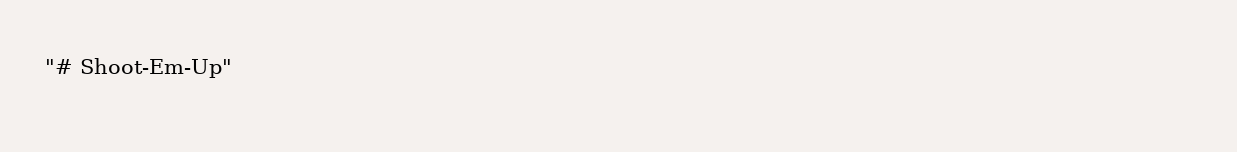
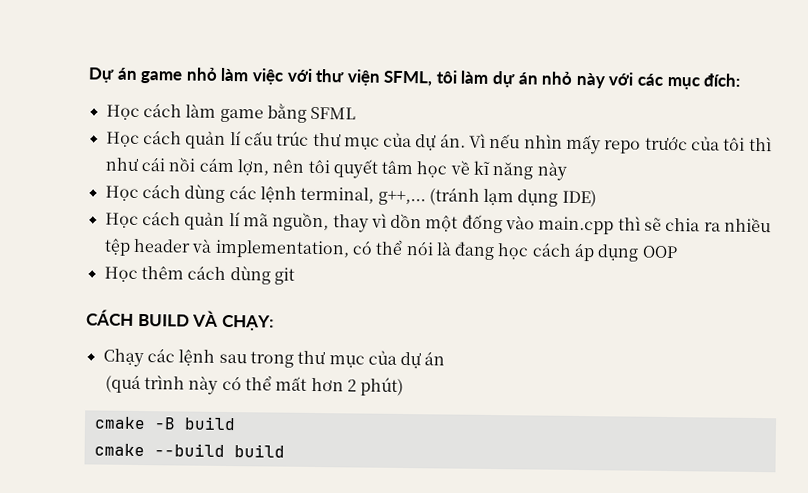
- "# Shoot-Em-Up"
+ Dự án game nhỏ làm việc với thư viện SFML, tôi làm dự án nhỏ này với các mục đích:
+ Học cách làm game bằng SFML
+ Học cách quản lí cấu trúc thư mục của dự án. Vì nếu nhìn mấy repo trước của tôi thì như cái nồi cám lợn, nên tôi quyết tâm học về kĩ năng này
+ Học cách dùng các lệnh terminal, g++,... (tránh lạm dụng IDE)
+ Học cách quản lí mã nguồn, thay vì dồn một đống vào main.cpp thì sẽ chia ra nhiều tệp header và implementation, có thể nói là đang học cách áp dụng OOP
+ Học thêm cách dùng git
+ CÁCH BUILD VÀ CHẠY:
+ Chạy các lệnh sau trong thư mục của dự án
+ (quá trình này có thể mất hơn 2 phút)
+ cmake -B build
+ cmake --build build

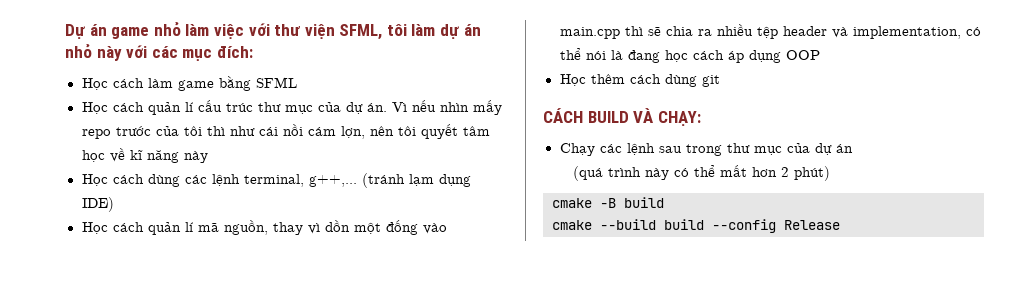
- cmake --build build
+ cmake --build build --config Release

